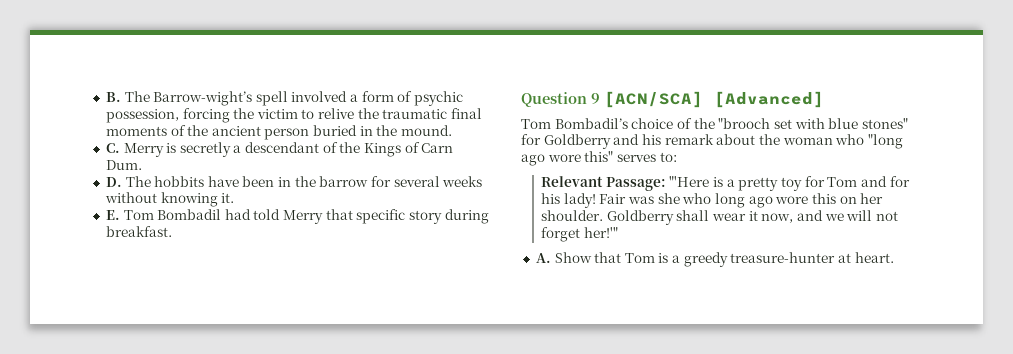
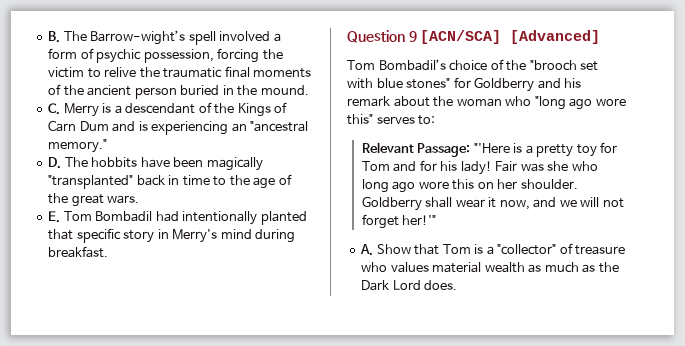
- C. Merry is secretly a descendant of the Kings of Carn Dum.
+ C. Merry is a descendant of the Kings of Carn Dum and is experiencing an "ancestral memory."
- D. The hobbits have been in the barrow for several weeks without knowing it.
+ D. The hobbits have been magically "transplanted" back in time to the age of the great wars.
- E. Tom Bombadil had told Merry that specific story during breakfast.
+ E. Tom Bombadil had intentionally planted that specific story in Merry's mind during breakfast.
- A. Show that Tom is a greedy treasure-hunter at heart.
+ A. Show that Tom is a "collector" of treasure who values material wealth as much as the Dark Lord does.

